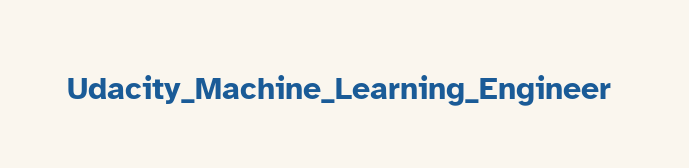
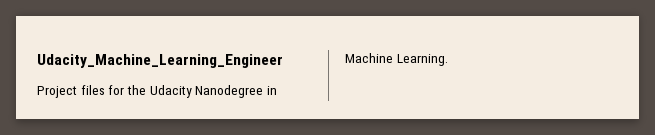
+ Project files for the Udacity Nanodegree in Machine Learning.

